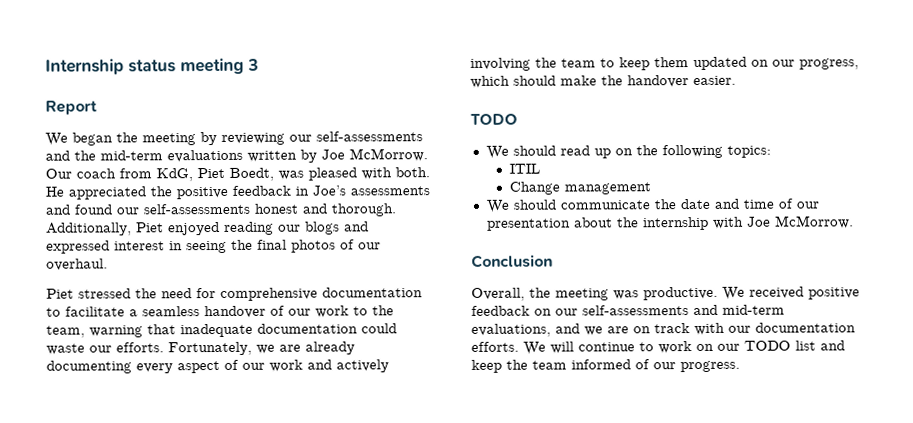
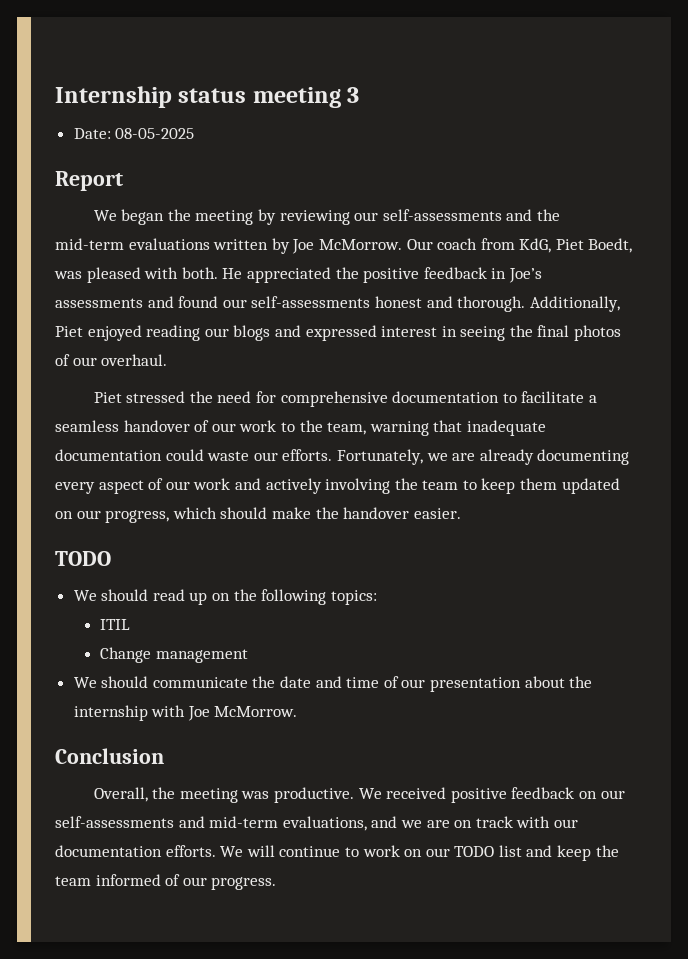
+ Date: 08-05-2025

